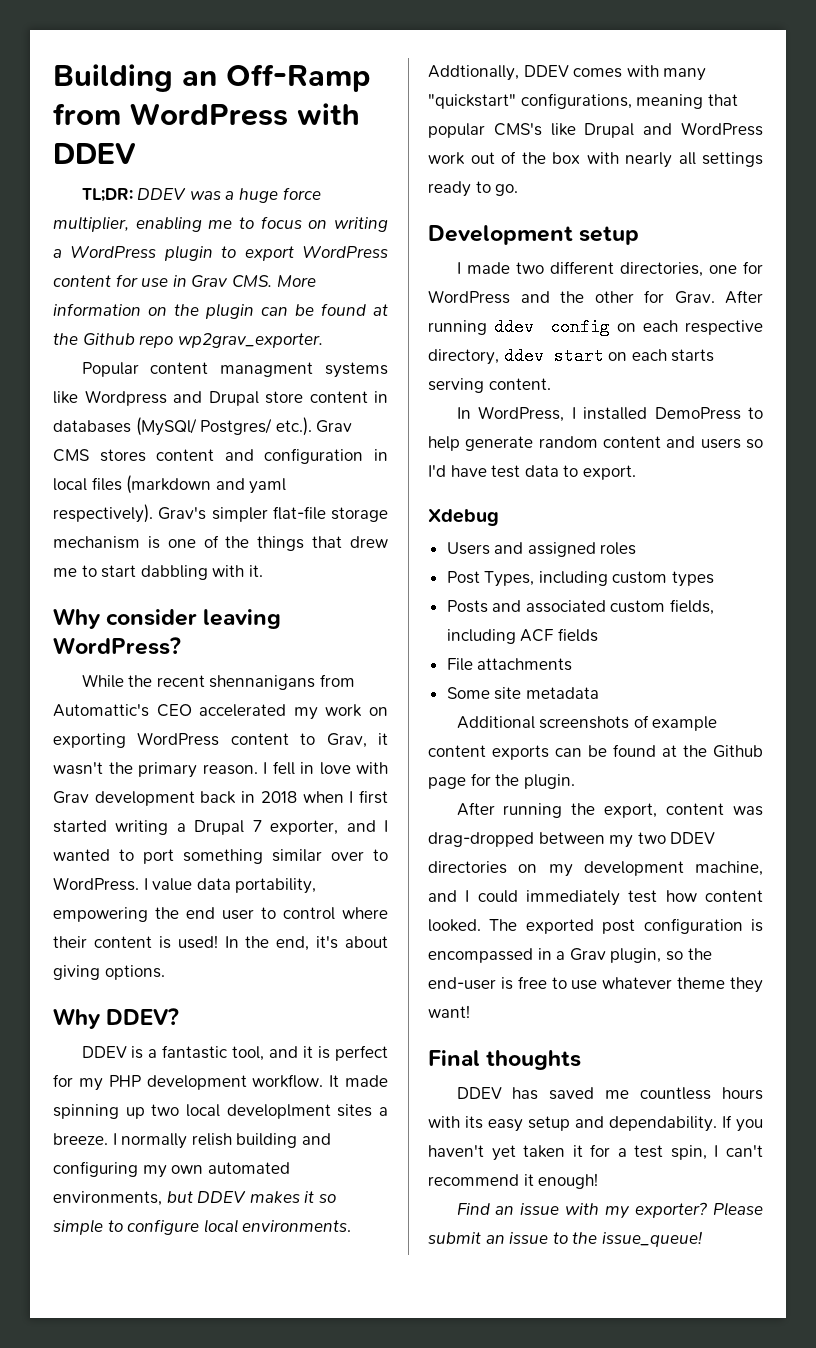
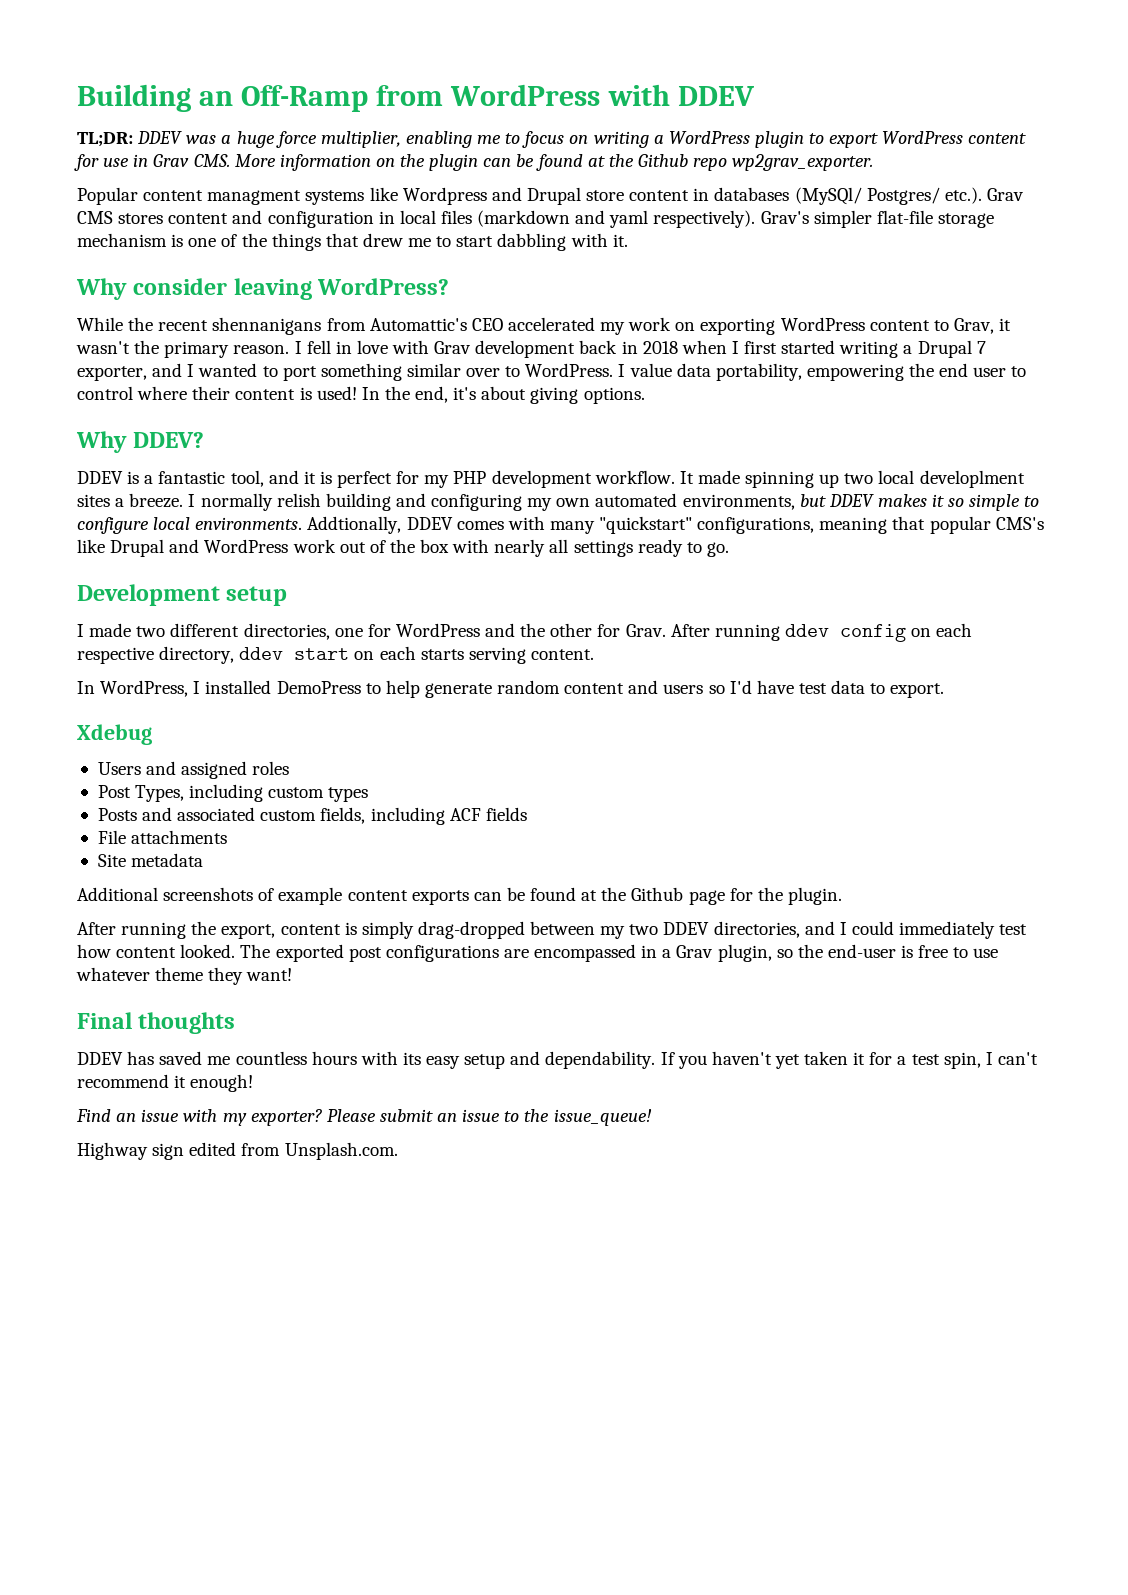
- Some site metadata
+ Site metadata
- After running the export, content was drag-dropped between my two DDEV directories on my development machine, and I could immediately test how content looked.
+ After running the export, content is simply drag-dropped between my two DDEV directories, and I could immediately test how content looked.
- The exported post configuration is encompassed in a Grav plugin, so the end-user is free to use whatever theme they want!
+ The exported post configurations are encompassed in a Grav plugin, so the end-user is free to use whatever theme they want!
+ Highway sign edited from Unsplash.com.

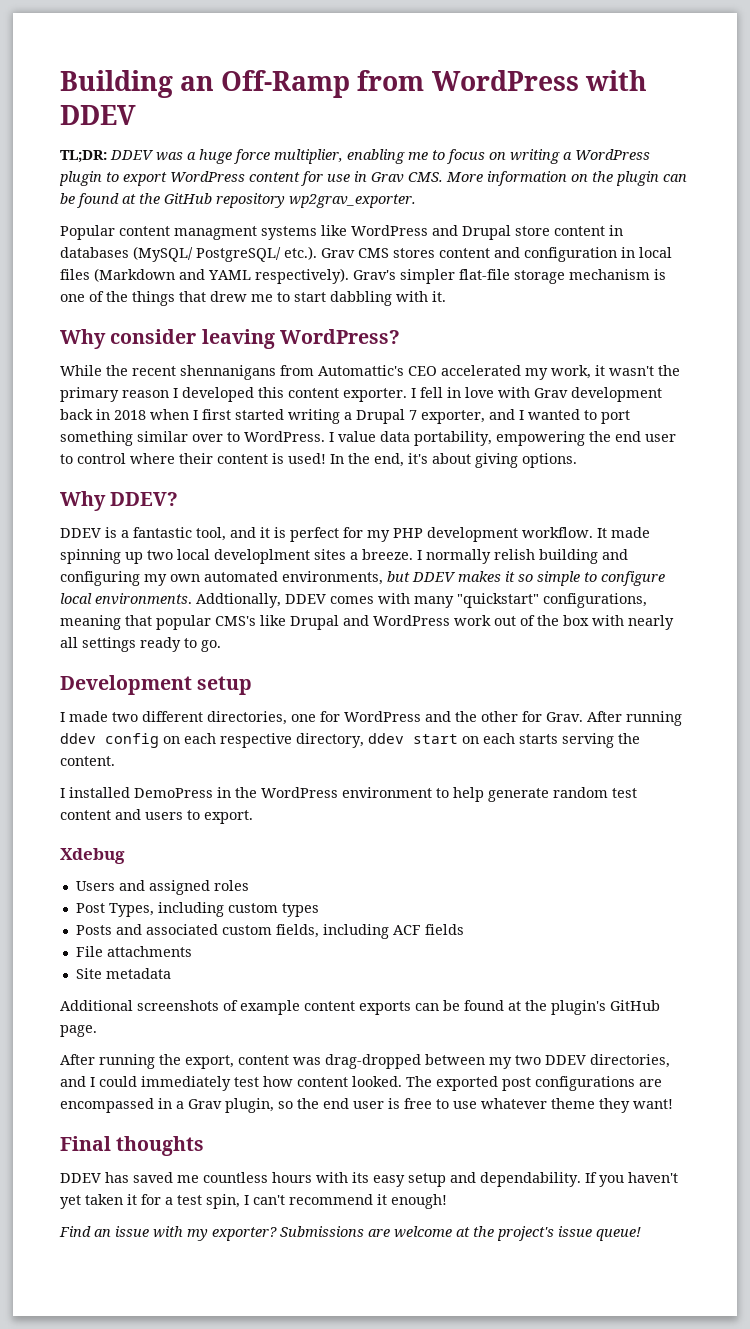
- TL;DR: DDEV was a huge force multiplier, enabling me to focus on writing a WordPress plugin to export WordPress content for use in Grav CMS. More information on the plugin can be found at the Github repo wp2grav_exporter.
+ TL;DR: DDEV was a huge force multiplier, enabling me to focus on writing a WordPress plugin to export WordPress content for use in Grav CMS. More information on the plugin can be found at the GitHub repository wp2grav_exporter.
- Popular content managment systems like Wordpress and Drupal store content in databases (MySQl/ Postgres/ etc.). Grav CMS stores content and configuration in local files (markdown and yaml respectively).
+ Popular content managment systems like WordPress and Drupal store content in databases (MySQL/ PostgreSQL/ etc.). Grav CMS stores content and configuration in local files (Markdown and YAML respectively).
- While the recent shennanigans from Automattic's CEO accelerated my work on exporting WordPress content to Grav, it wasn't the primary reason.
+ While the recent shennanigans from Automattic's CEO accelerated my work, it wasn't the primary reason I developed this content exporter.
- After running ddev config on each respective directory, ddev start on each starts serving content.
+ After running ddev config on each respective directory, ddev start on each starts serving the content.
- In WordPress, I installed DemoPress to help generate random content and users so I'd have test data to export.
+ I installed DemoPress in the WordPress environment to help generate random test content and users to export.
- Additional screenshots of example content exports can be found at the Github page for the plugin.
+ Additional screenshots of example content exports can be found at the plugin's GitHub page.
- After running the export, content is simply drag-dropped between my two DDEV directories, and I could immediately test how content looked.
+ After running the export, content was drag-dropped between my two DDEV directories, and I could immediately test how content looked.
- The exported post configurations are encompassed in a Grav plugin, so the end-user is free to use whatever theme they want!
+ The exported post configurations are encompassed in a Grav plugin, so the end user is free to use whatever theme they want!
- Please submit an issue to the issue_queue!
- Highway sign edited from Unsplash.com.
+ Submissions are welcome at the project's issue queue!

